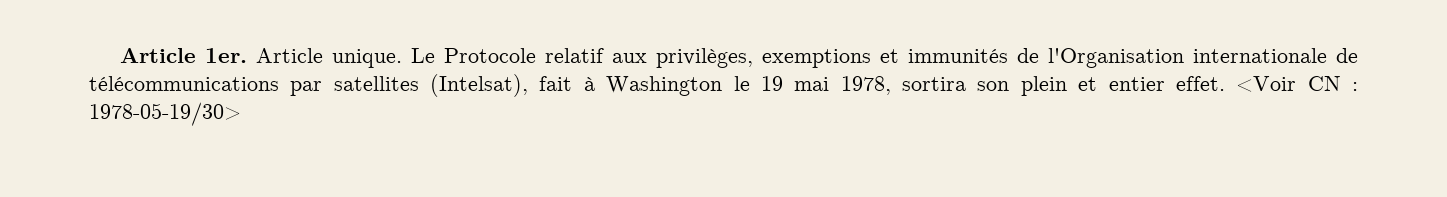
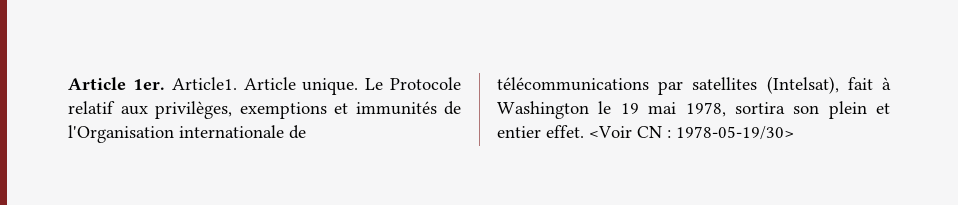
+ Article1.

